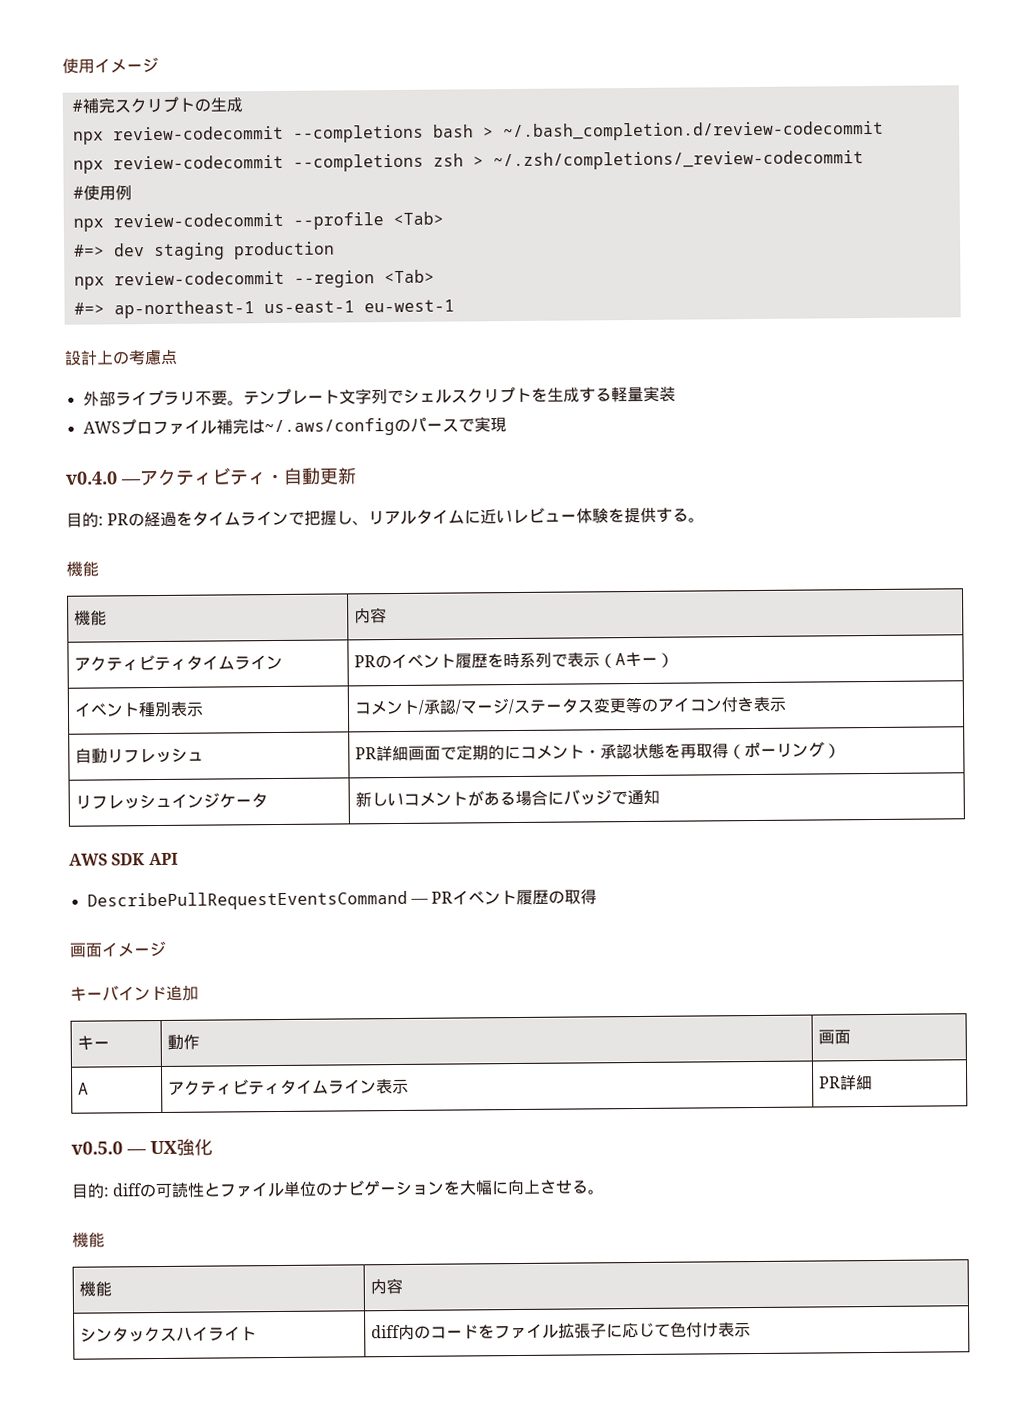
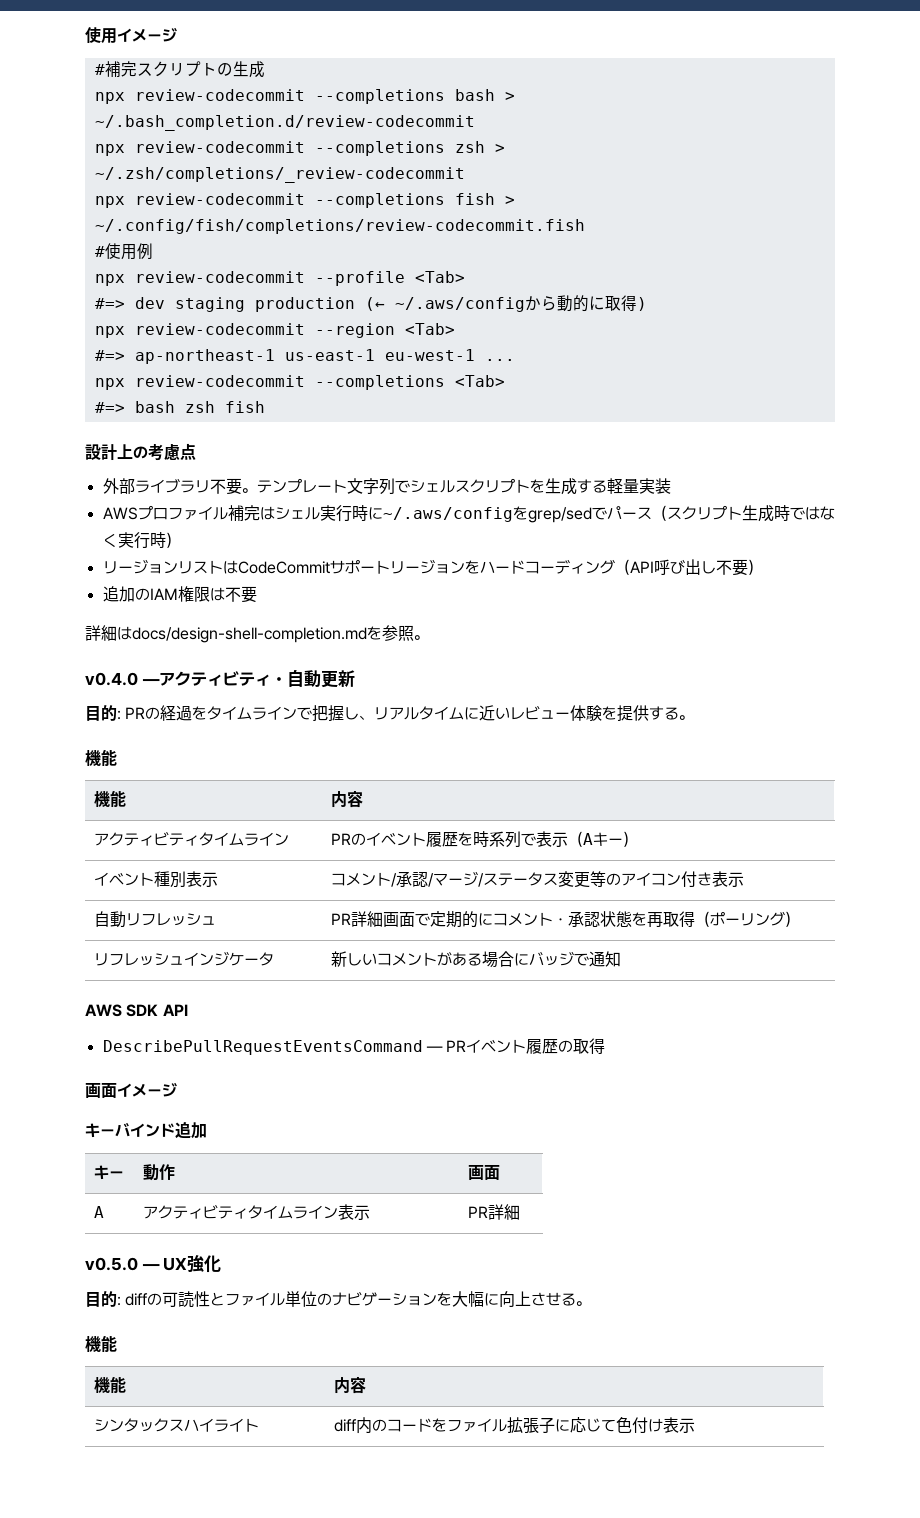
+ npx review-codecommit --completions fish > ~/.config/fish/completions/review-codecommit.fish
- #=> dev staging production
+ #=> dev staging production (← ~/.aws/configから動的に取得)
- #=> ap-northeast-1 us-east-1 eu-west-1
+ #=> ap-northeast-1 us-east-1 eu-west-1 ...
+ npx review-codecommit --completions <Tab>
+ #=> bash zsh fish
- AWSプロファイル補完は~/.aws/configのパースで実現
+ AWSプロファイル補完はシェル実行時に~/.aws/configをgrep/sedでパース（スクリプト生成時ではなく実行時）
+ リージョンリストはCodeCommitサポートリージョンをハードコーディング（API呼び出し不要）
+ 追加のIAM権限は不要
+ 詳細はdocs/design-shell-completion.mdを参照。

